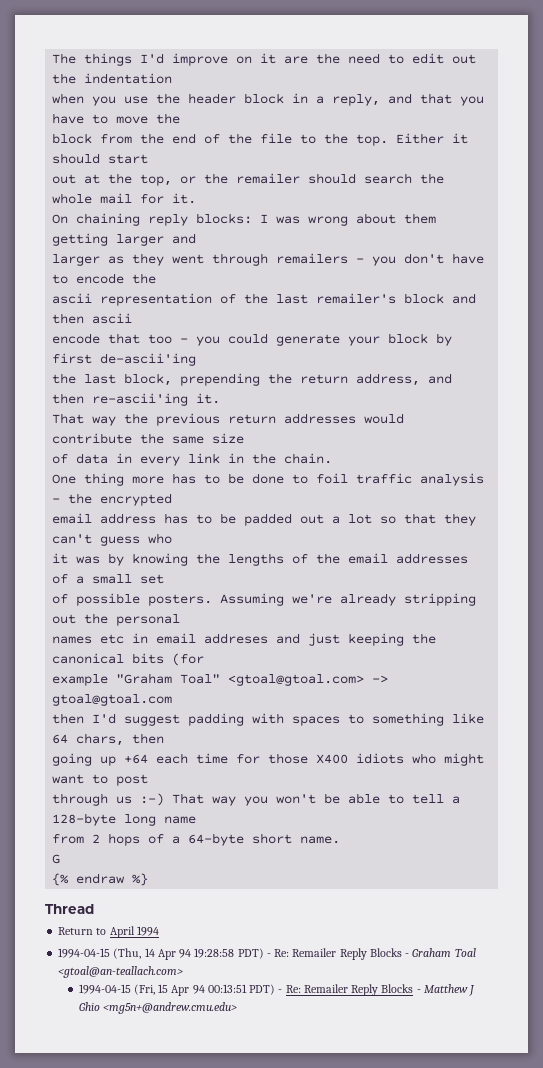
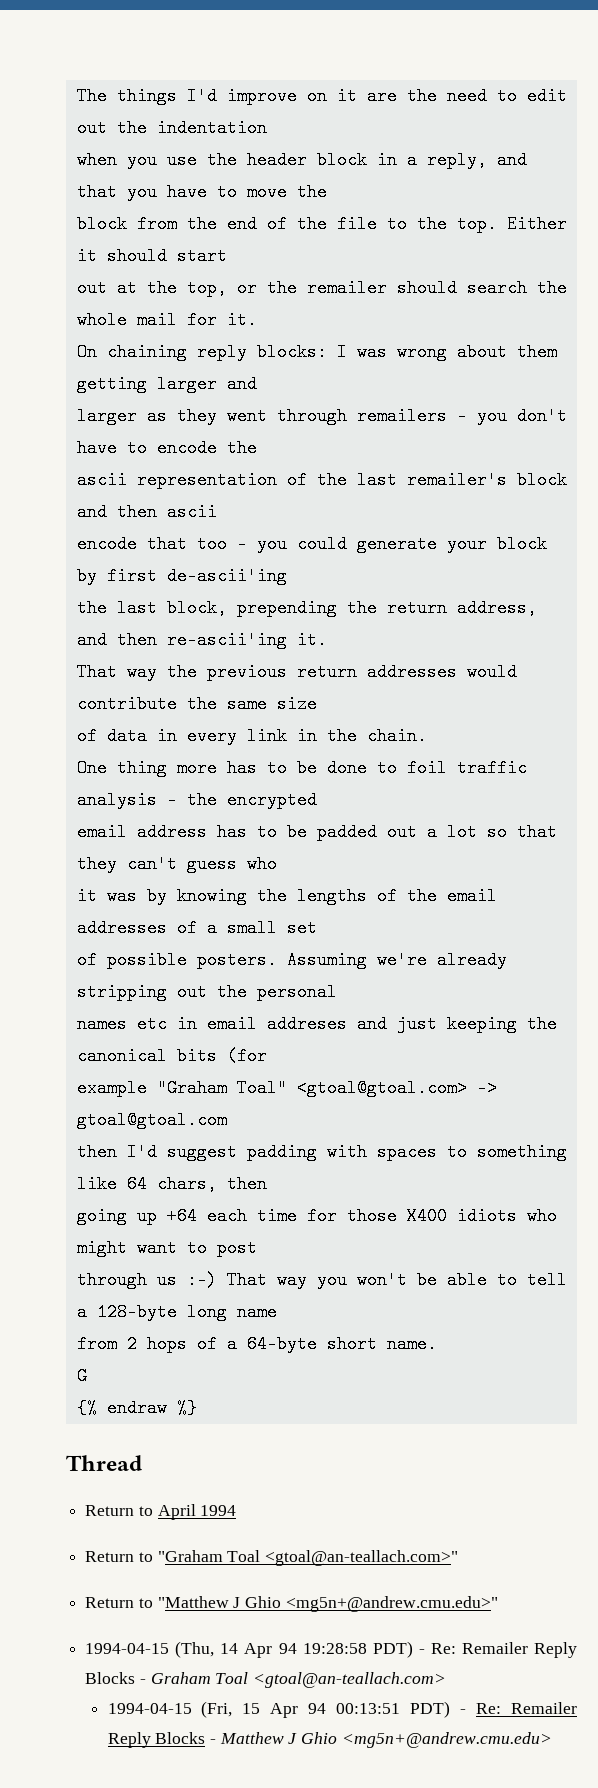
+ Return to "Graham Toal <gtoal@an-teallach.com>"
+ Return to "Matthew J Ghio <mg5n+@andrew.cmu.edu>"

